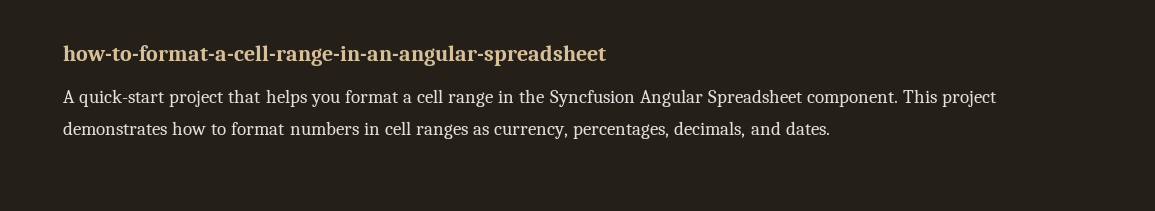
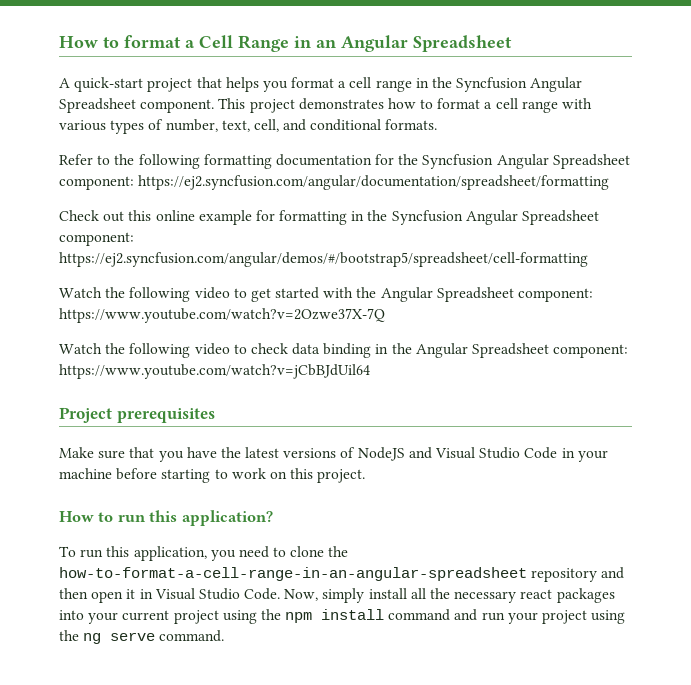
- how-to-format-a-cell-range-in-an-angular-spreadsheet
+ How to format a Cell Range in an Angular Spreadsheet
- This project demonstrates how to format numbers in cell ranges as currency, percentages, decimals, and dates.
+ This project demonstrates how to format a cell range with various types of number, text, cell, and conditional formats.
+ Refer to the following formatting documentation for the Syncfusion Angular Spreadsheet component: https://ej2.syncfusion.com/angular/documentation/spreadsheet/formatting
+ Check out this online example for formatting in the Syncfusion Angular Spreadsheet component: https://ej2.syncfusion.com/angular/demos/#/bootstrap5/spreadsheet/cell-formatting
+ Watch the following video to get started with the Angular Spreadsheet component: https://www.youtube.com/watch?v=2Ozwe37X-7Q
+ Watch the following video to check data binding in the Angular Spreadsheet component: https://www.youtube.com/watch?v=jCbBJdUil64
+ Project prerequisites
+ Make sure that you have the latest versions of NodeJS and Visual Studio Code in your machine before starting to work on this project.
+ How to run this application?
+ To run this application, you need to clone the how-to-format-a-cell-range-in-an-angular-spreadsheet repository and then open it in Visual Studio Code. Now, simply install all the necessary react packages into your current project using the npm install command and run your project using the ng serve command.

